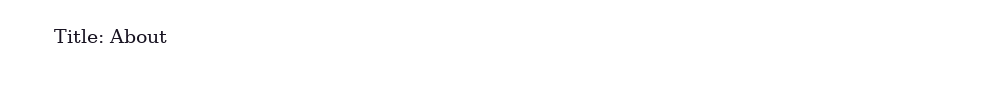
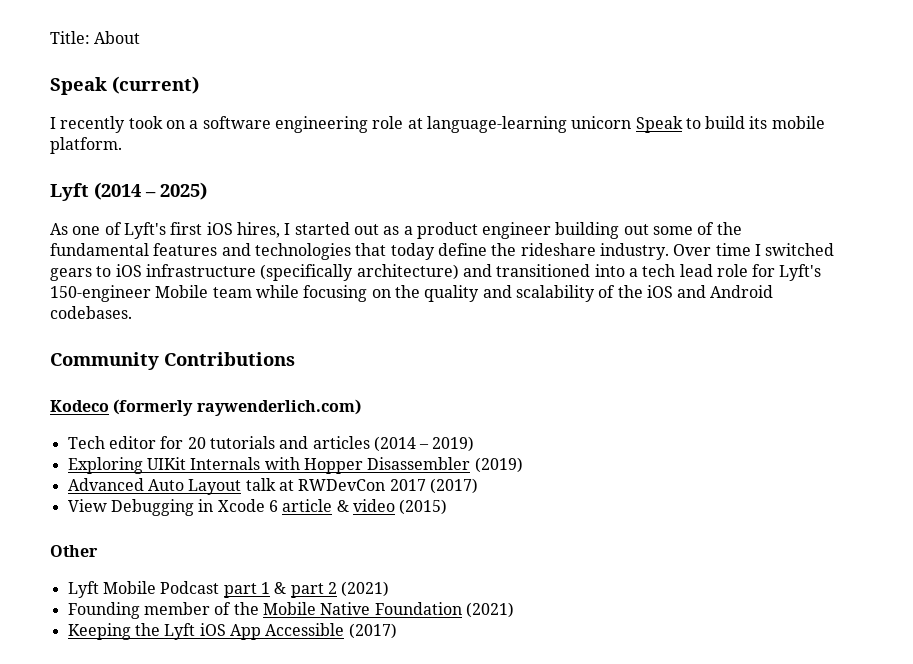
+ Speak (current)
+ I recently took on a software engineering role at language-learning unicorn Speak to build its mobile platform.
+ Lyft (2014 – 2025)
+ As one of Lyft's first iOS hires, I started out as a product engineer building out some of the fundamental features and technologies that today define the rideshare industry. Over time I switched gears to iOS infrastructure (specifically architecture) and transitioned into a tech lead role for Lyft's 150-engineer Mobile team while focusing on the quality and scalability of the iOS and Android codebases.
+ Community Contributions
+ Kodeco (formerly raywenderlich.com)
+ Tech editor for 20 tutorials and articles (2014 – 2019)
+ Exploring UIKit Internals with Hopper Disassembler (2019)
+ Advanced Auto Layout talk at RWDevCon 2017 (2017)
+ View Debugging in Xcode 6 article & video (2015)
+ Other
+ Lyft Mobile Podcast part 1 & part 2 (2021)
+ Founding member of the Mobile Native Foundation (2021)
+ Keeping the Lyft iOS App Accessible (2017)

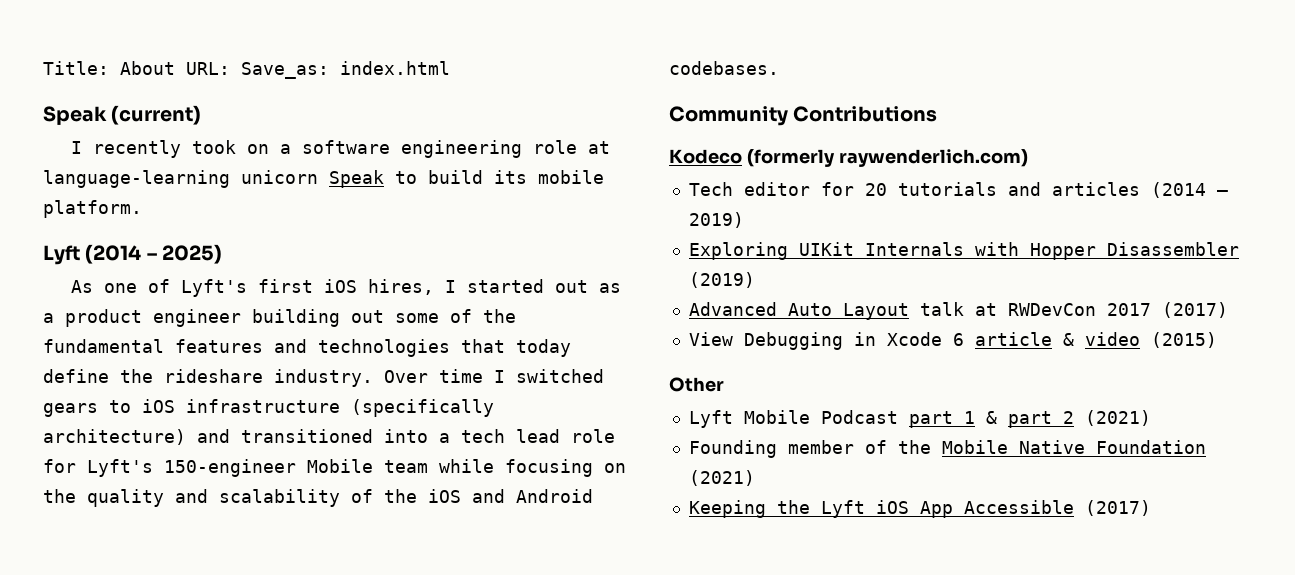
- Title: About
+ Title: About URL: Save_as: index.html

